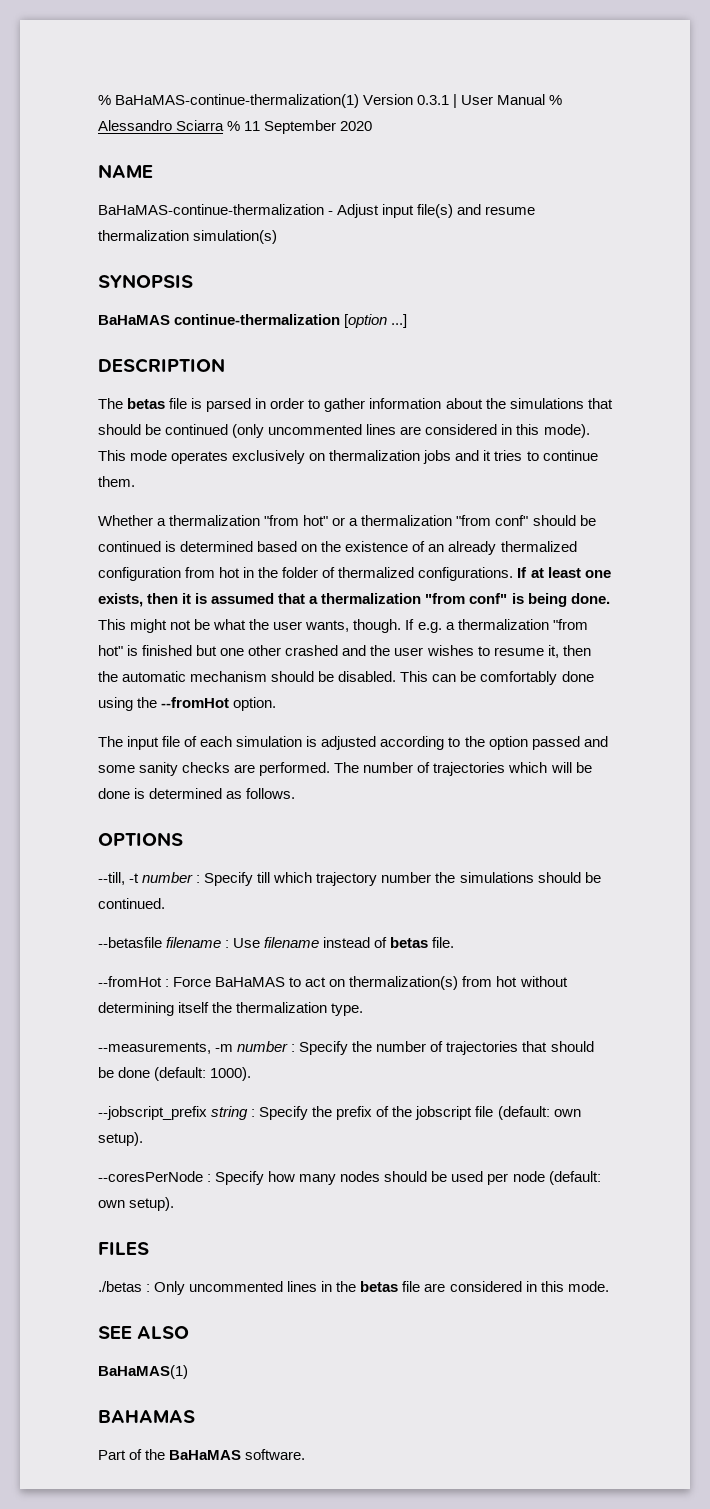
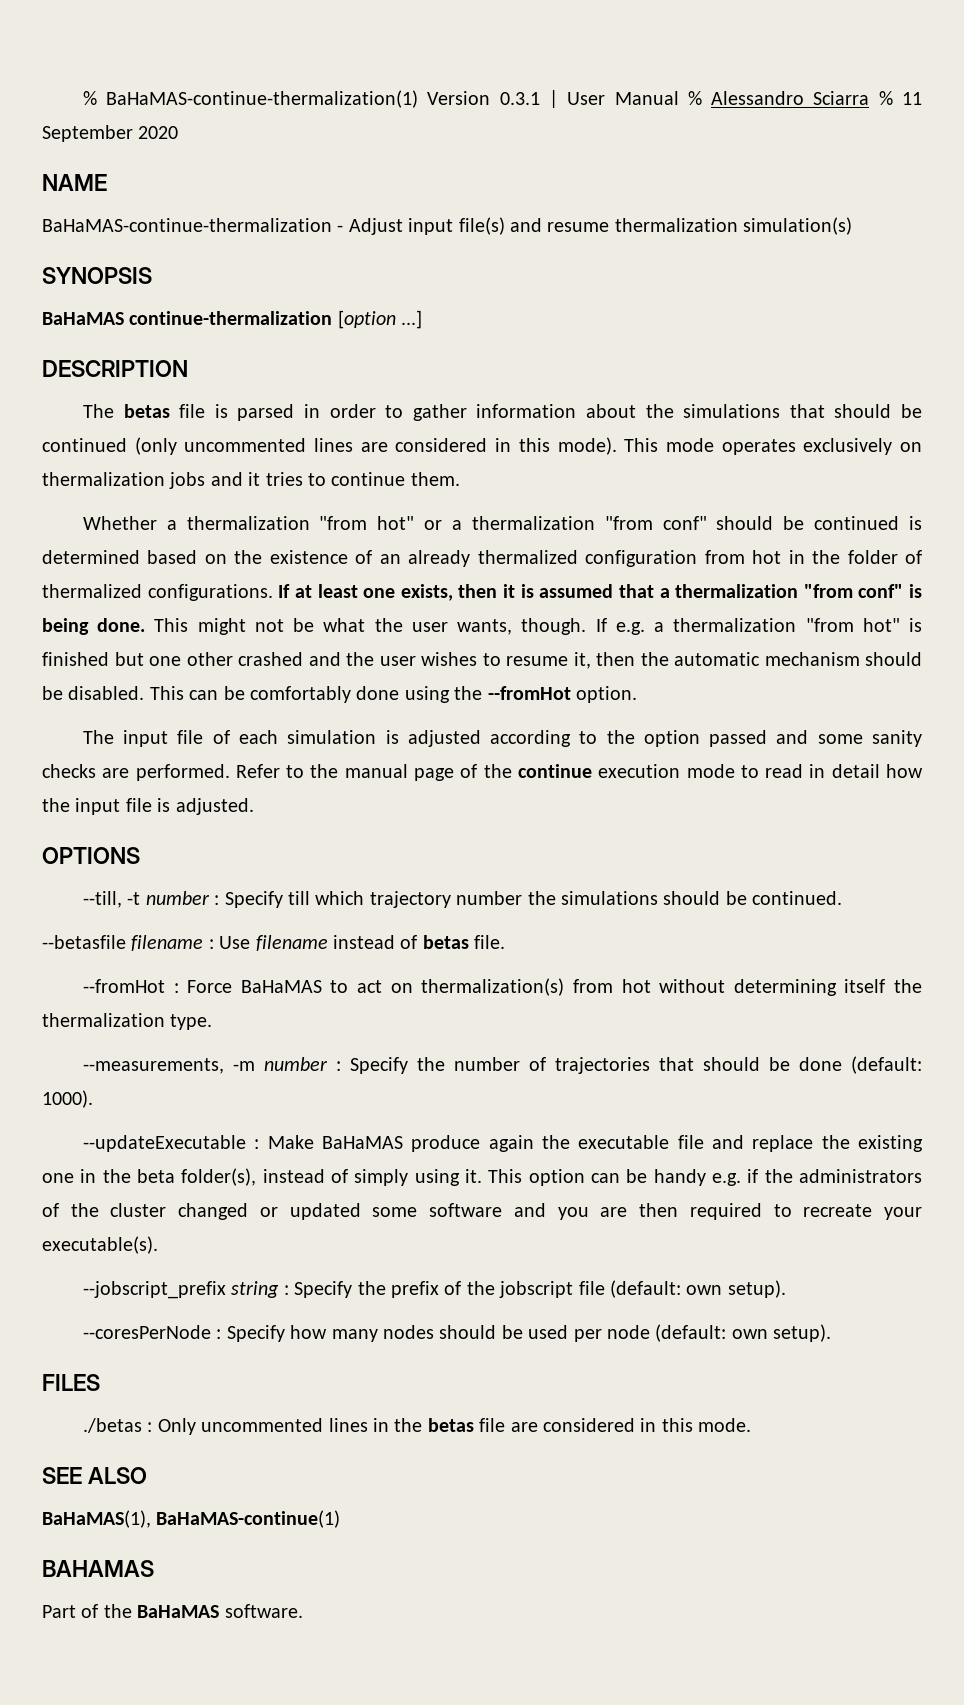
- The number of trajectories which will be done is determined as follows.
+ Refer to the manual page of the continue execution mode to read in detail how the input file is adjusted.
+ --updateExecutable : Make BaHaMAS produce again the executable file and replace the existing one in the beta folder(s), instead of simply using it. This option can be handy e.g. if the administrators of the cluster changed or updated some software and you are then required to recreate your executable(s).
- BaHaMAS(1)
+ BaHaMAS(1), BaHaMAS-continue(1)

